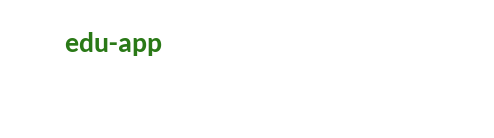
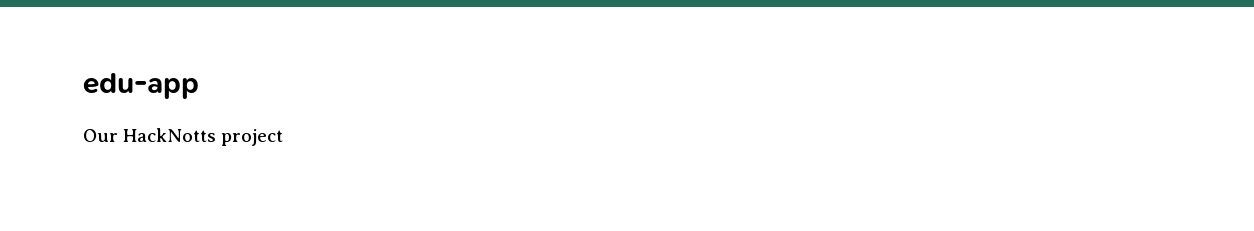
+ Our HackNotts project

